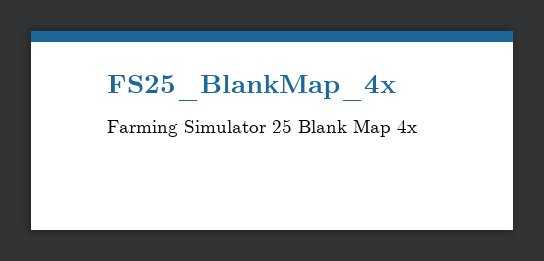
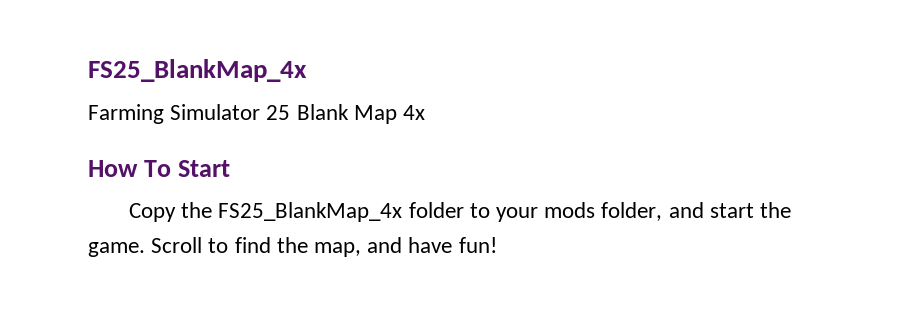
+ How To Start
+ Copy the FS25_BlankMap_4x folder to your mods folder, and start the game. Scroll to find the map, and have fun!

